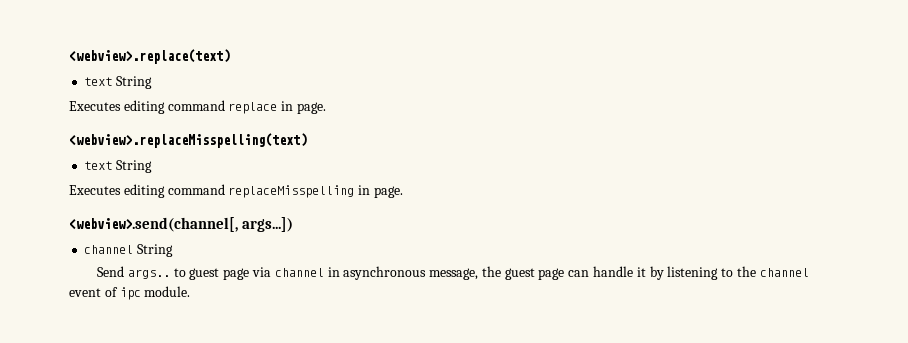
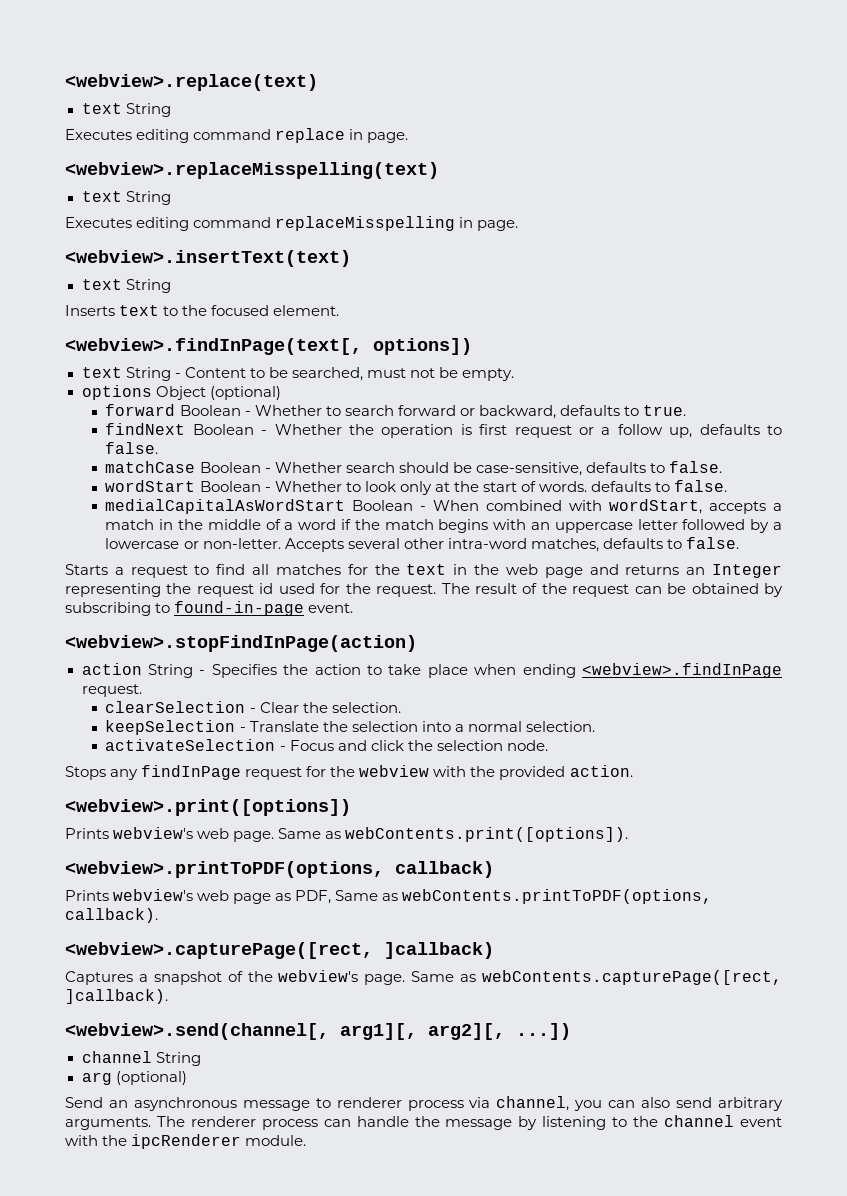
- <webview>.send(channel[, args...])
+ <webview>.insertText(text)
+ text String
+ Inserts text to the focused element.
+ <webview>.findInPage(text[, options])
+ text String - Content to be searched, must not be empty.
+ options Object (optional)
+ forward Boolean - Whether to search forward or backward, defaults to true.
+ findNext Boolean - Whether the operation is first request or a follow up, defaults to false.
+ matchCase Boolean - Whether search should be case-sensitive, defaults to false.
+ wordStart Boolean - Whether to look only at the start of words. defaults to false.
+ medialCapitalAsWordStart Boolean - When combined with wordStart, accepts a match in the middle of a word if the match begins with an uppercase letter followed by a lowercase or non-letter. Accepts several other intra-word matches, defaults to false.
+ Starts a request to find all matches for the text in the web page and returns an Integer representing the request id used for the request. The result of the request can be obtained by subscribing to found-in-page event.
+ <webview>.stopFindInPage(action)
+ action String - Specifies the action to take place when ending <webview>.findInPage request.
+ clearSelection - Clear the selection.
+ keepSelection - Translate the selection into a normal selection.
+ activateSelection - Focus and click the selection node.
+ Stops any findInPage request for the webview with the provided action.
+ <webview>.print([options])
+ Prints webview's web page. Same as webContents.print([options]).
+ <webview>.printToPDF(options, callback)
+ Prints webview's web page as PDF, Same as webContents.printToPDF(options, callback).
+ <webview>.capturePage([rect, ]callback)
+ Captures a snapshot of the webview's page. Same as webContents.capturePage([rect, ]callback).
+ <webview>.send(channel[, arg1][, arg2][, ...])
+ arg (optional)
- Send args.. to guest page via channel in asynchronous message, the guest page can handle it by listening to the channel event of ipc module.
+ Send an asynchronous message to renderer process via channel, you can also send arbitrary arguments. The renderer process can handle the message by listening to the channel event with the ipcRenderer module.

